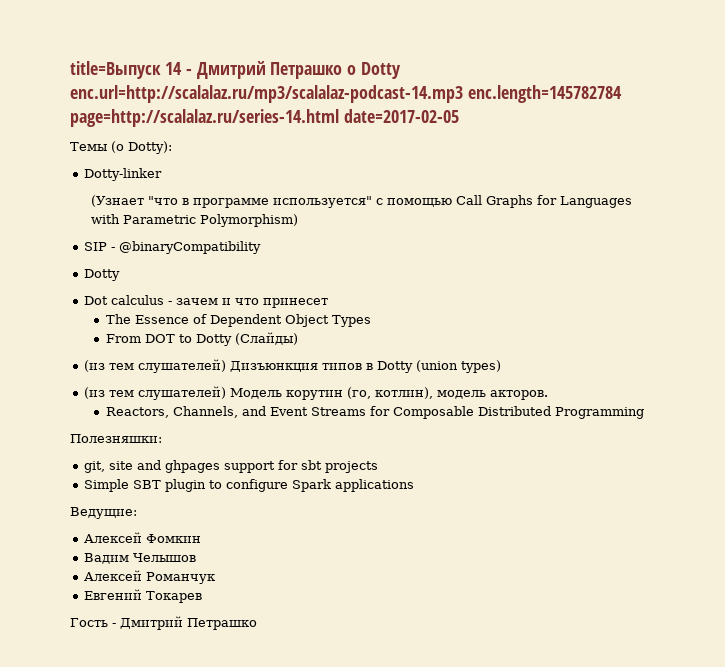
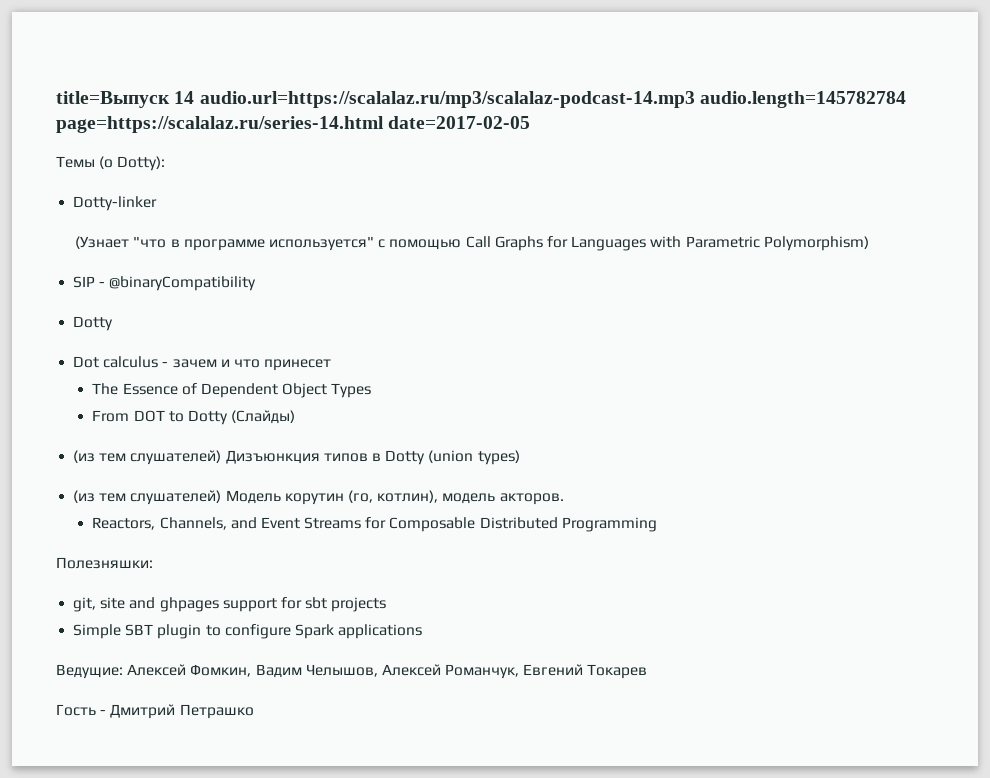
- title=Выпуск 14 - Дмитрий Петрашко о Dotty enc.url=http://scalalaz.ru/mp3/scalalaz-podcast-14.mp3 enc.length=145782784 page=http://scalalaz.ru/series-14.html date=2017-02-05
+ title=Выпуск 14 audio.url=https://scalalaz.ru/mp3/scalalaz-podcast-14.mp3 audio.length=145782784 page=https://scalalaz.ru/series-14.html date=2017-02-05
- Ведущие:
- Алексей Фомкин
- Вадим Челышов
- Алексей Романчук
- Евгений Токарев
+ Ведущие: Алексей Фомкин, Вадим Челышов, Алексей Романчук, Евгений Токарев

